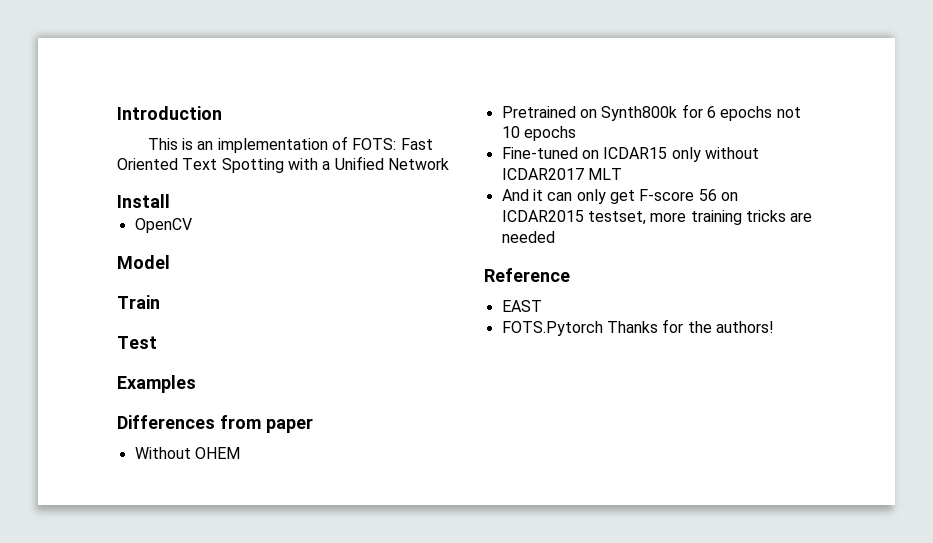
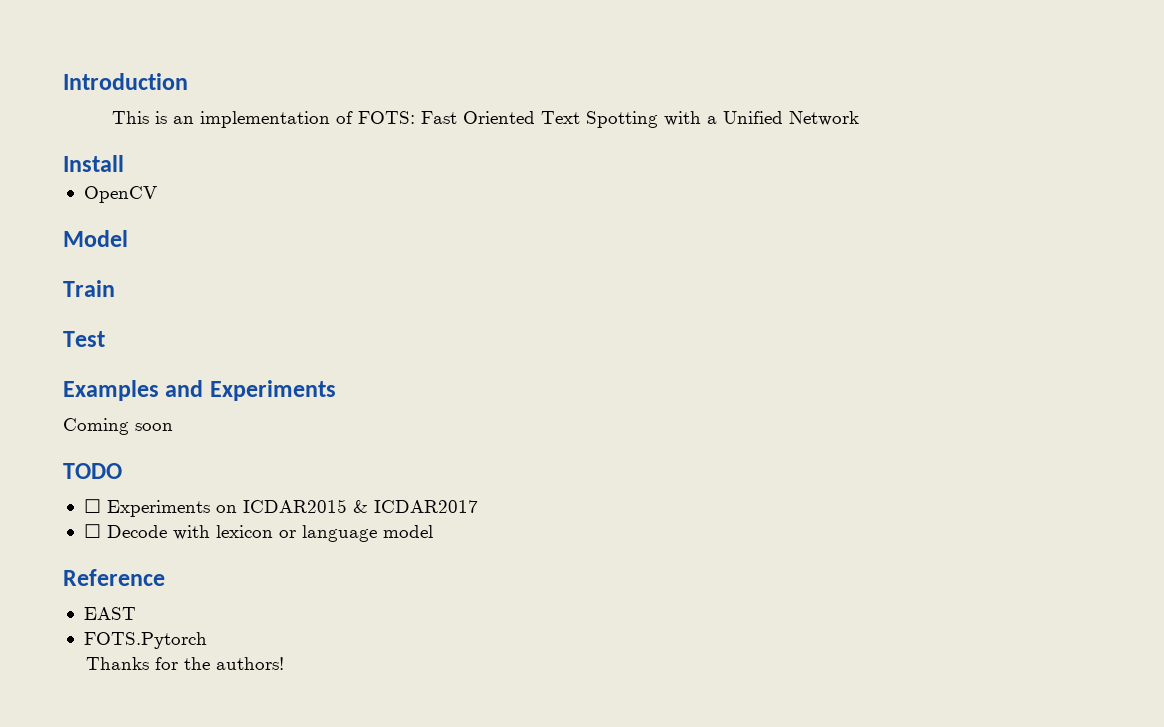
- Examples
- Differences from paper
- Without OHEM
- Pretrained on Synth800k for 6 epochs not 10 epochs
- Fine-tuned on ICDAR15 only without ICDAR2017 MLT
- And it can only get F-score 56 on ICDAR2015 testset, more training tricks are needed
+ Examples and Experiments
+ Coming soon
+ TODO
+ ☐ Experiments on ICDAR2015 & ICDAR2017
+ ☐ Decode with lexicon or language model
- FOTS.Pytorch Thanks for the authors!
+ FOTS.Pytorch
+ Thanks for the authors!

